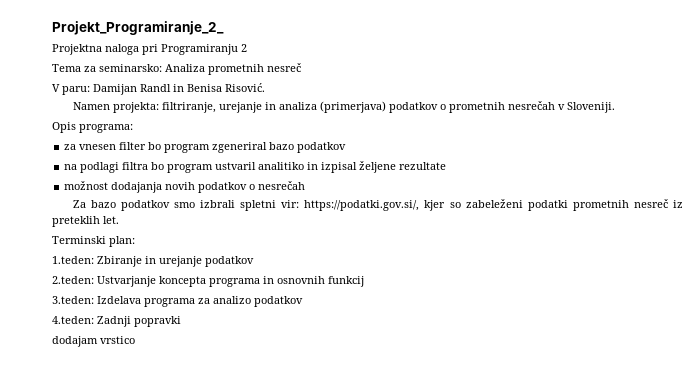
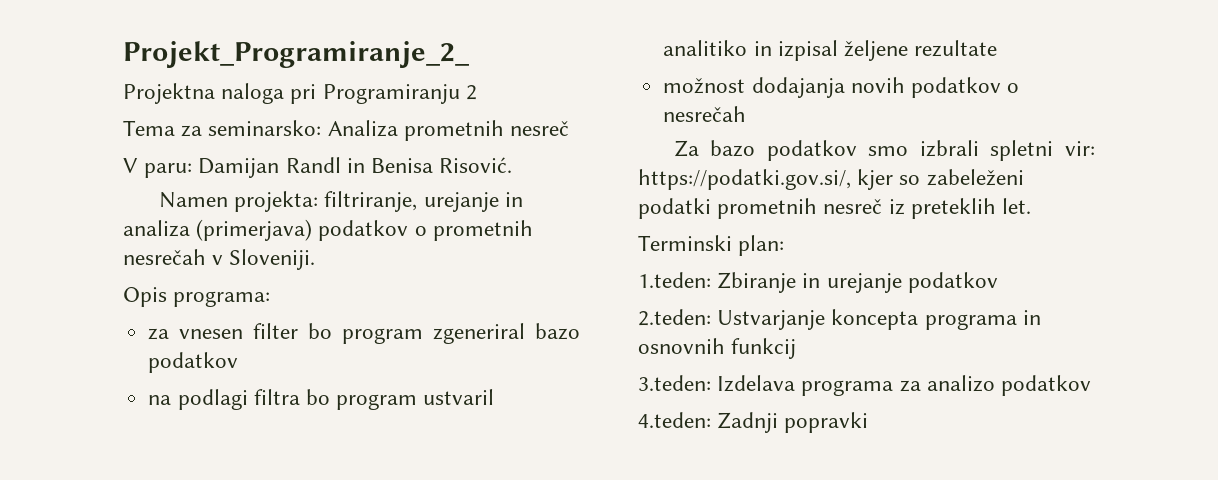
- dodajam vrstico

